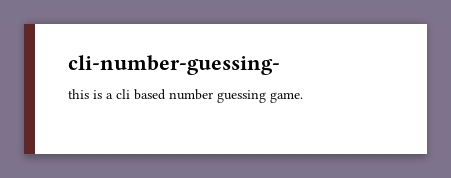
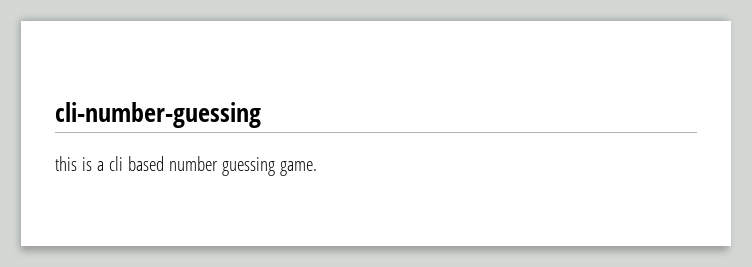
- cli-number-guessing-
+ cli-number-guessing

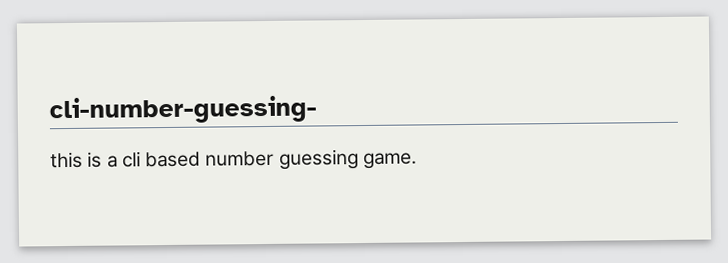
- cli-number-guessing
+ cli-number-guessing-

